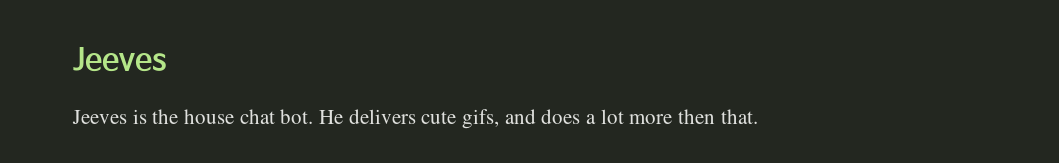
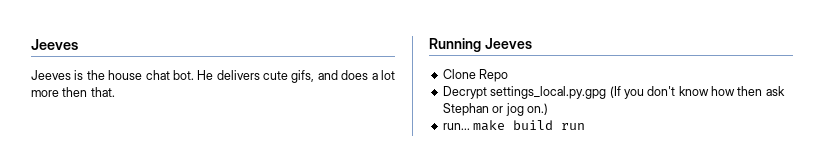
+ Running Jeeves
+ Clone Repo
+ Decrypt settings_local.py.gpg (If you don't know how then ask Stephan or jog on.)
+ run... make build run

